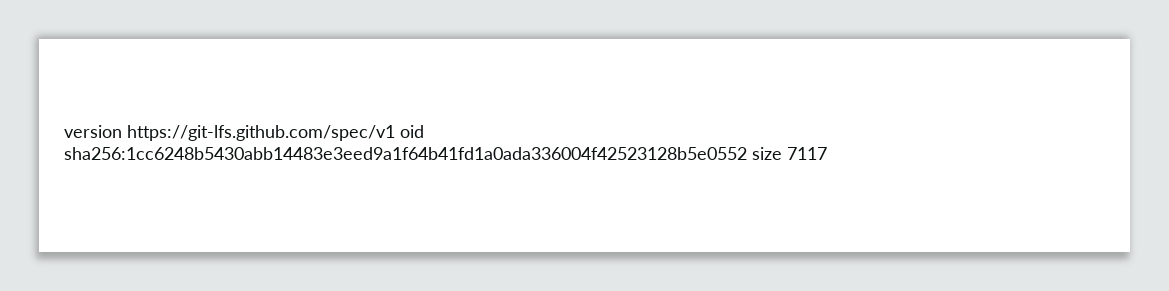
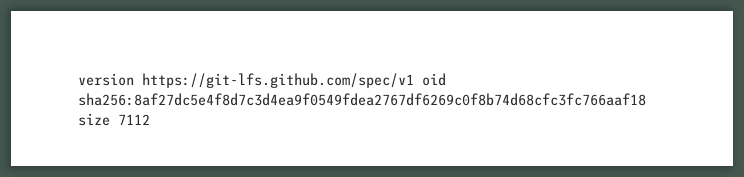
- version https://git-lfs.github.com/spec/v1 oid sha256:1cc6248b5430abb14483e3eed9a1f64b41fd1a0ada336004f42523128b5e0552 size 7117
+ version https://git-lfs.github.com/spec/v1 oid sha256:8af27dc5e4f8d7c3d4ea9f0549fdea2767df6269c0f8b74d68cfc3fc766aaf18 size 7112

